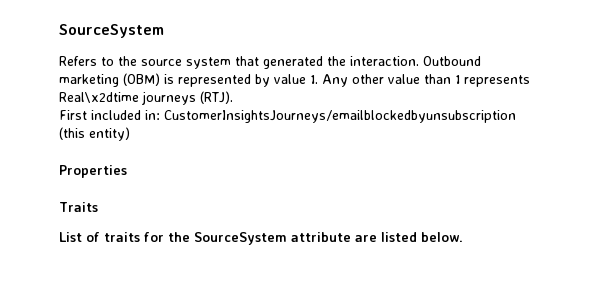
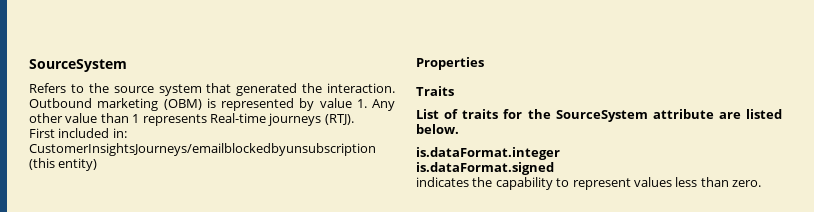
- Outbound marketing (OBM) is represented by value 1. Any other value than 1 represents Real\x2dtime journeys (RTJ).
+ Outbound marketing (OBM) is represented by value 1. Any other value than 1 represents Real-time journeys (RTJ).
+ is.dataFormat.integer
+ is.dataFormat.signed
+ indicates the capability to represent values less than zero.

